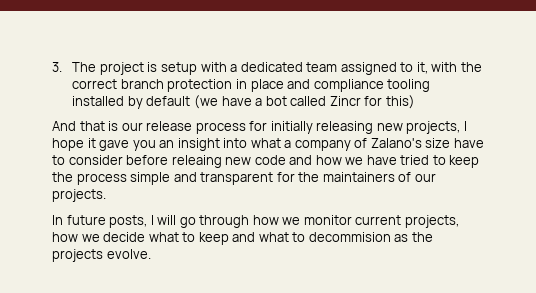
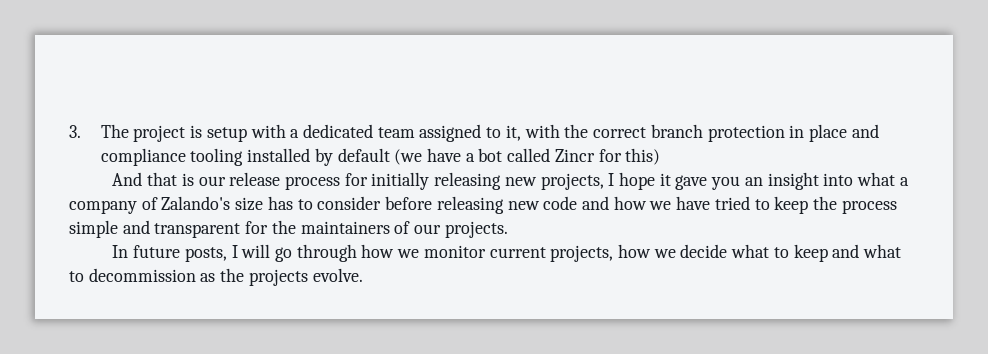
- And that is our release process for initially releasing new projects, I hope it gave you an insight into what a company of Zalano's size have to consider before releaing new code and how we have tried to keep the process simple and transparent for the maintainers of our projects.
+ And that is our release process for initially releasing new projects, I hope it gave you an insight into what a company of Zalando's size has to consider before releasing new code and how we have tried to keep the process simple and transparent for the maintainers of our projects.
- In future posts, I will go through how we monitor current projects, how we decide what to keep and what to decommision as the projects evolve.
+ In future posts, I will go through how we monitor current projects, how we decide what to keep and what to decommission as the projects evolve.

